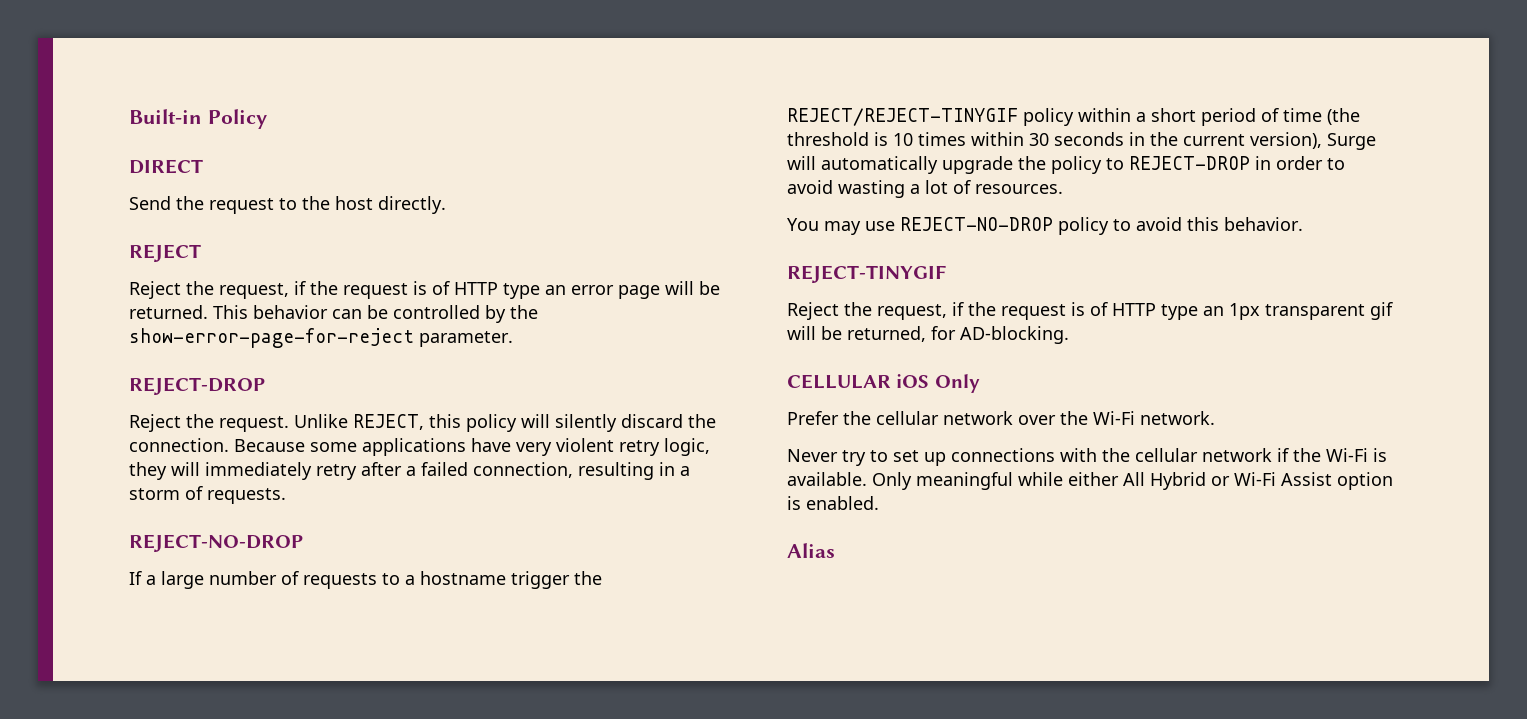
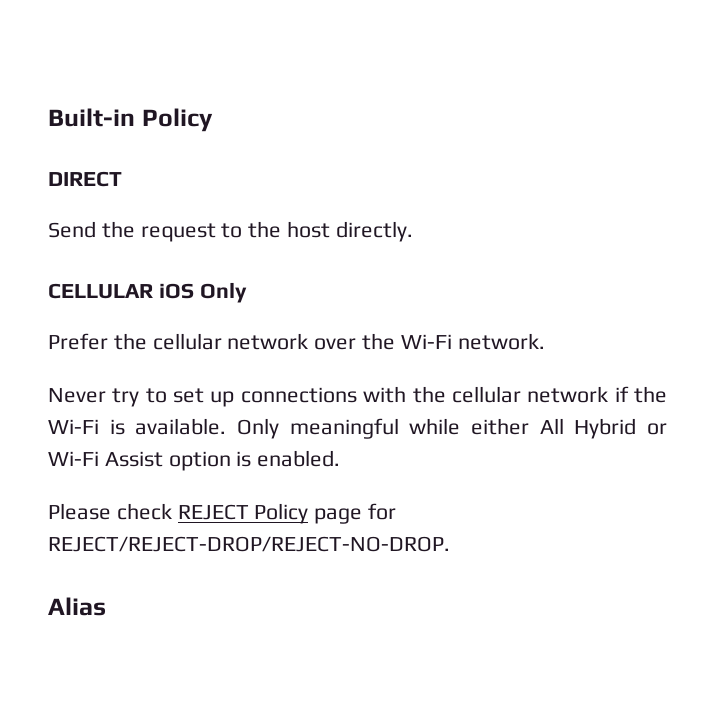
- REJECT
- Reject the request, if the request is of HTTP type an error page will be returned. This behavior can be controlled by the show-error-page-for-reject parameter.
- REJECT-DROP
- Reject the request. Unlike REJECT, this policy will silently discard the connection. Because some applications have very violent retry logic, they will immediately retry after a failed connection, resulting in a storm of requests.
- REJECT-NO-DROP
- If a large number of requests to a hostname trigger the REJECT/REJECT-TINYGIF policy within a short period of time (the threshold is 10 times within 30 seconds in the current version), Surge will automatically upgrade the policy to REJECT-DROP in order to avoid wasting a lot of resources.
- You may use REJECT-NO-DROP policy to avoid this behavior.
- REJECT-TINYGIF
- Reject the request, if the request is of HTTP type an 1px transparent gif will be returned, for AD-blocking.
+ Please check REJECT Policy page for REJECT/REJECT-DROP/REJECT-NO-DROP.

